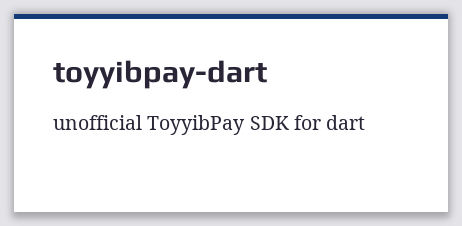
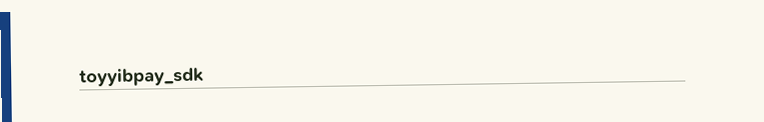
- toyyibpay-dart
- unofficial ToyyibPay SDK for dart
+ toyyibpay_sdk

